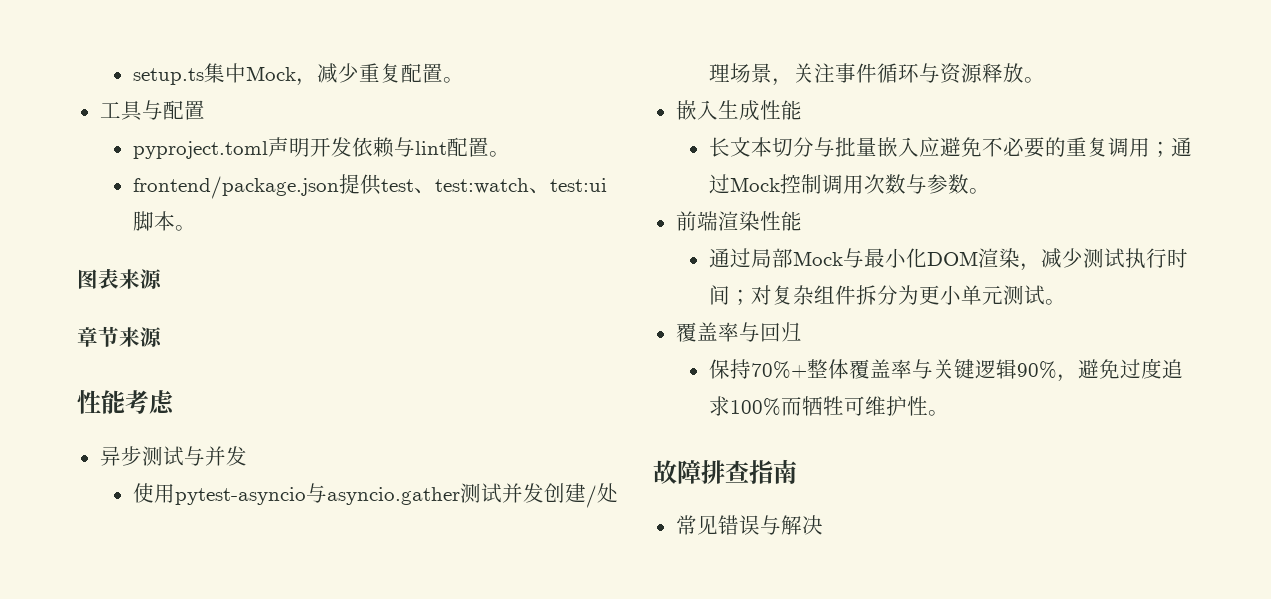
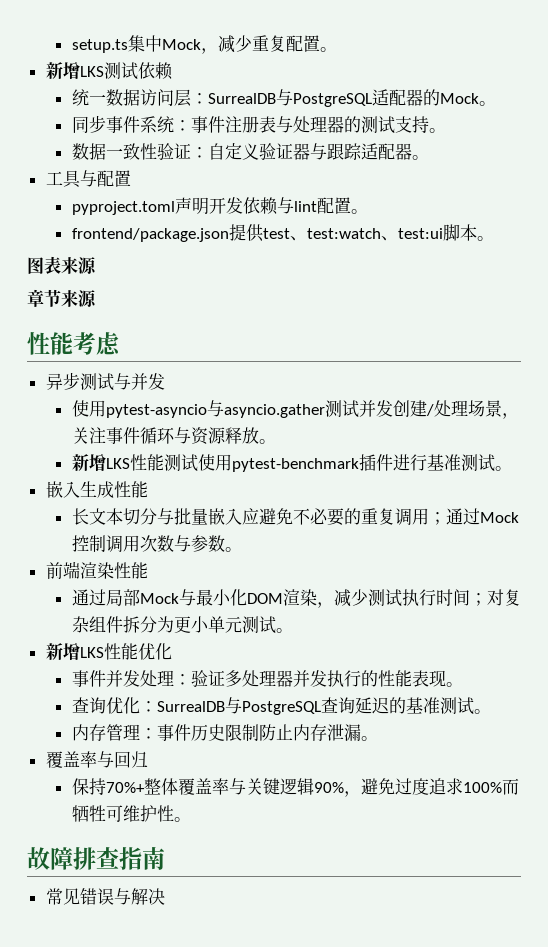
+ 新增LKS测试依赖
+ 统一数据访问层：SurrealDB与PostgreSQL适配器的Mock。
+ 同步事件系统：事件注册表与处理器的测试支持。
+ 数据一致性验证：自定义验证器与跟踪适配器。
+ 新增LKS性能测试使用pytest-benchmark插件进行基准测试。
+ 新增LKS性能优化
+ 事件并发处理：验证多处理器并发执行的性能表现。
+ 查询优化：SurrealDB与PostgreSQL查询延迟的基准测试。
+ 内存管理：事件历史限制防止内存泄漏。

